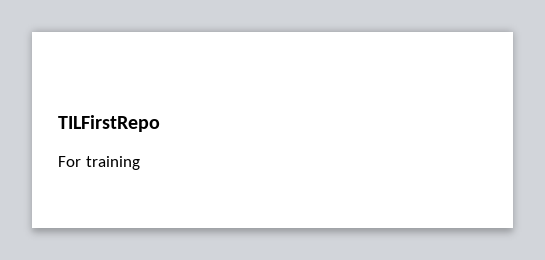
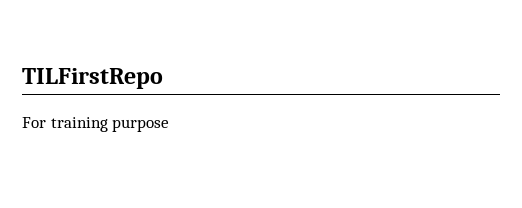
- For training
+ For training purpose

